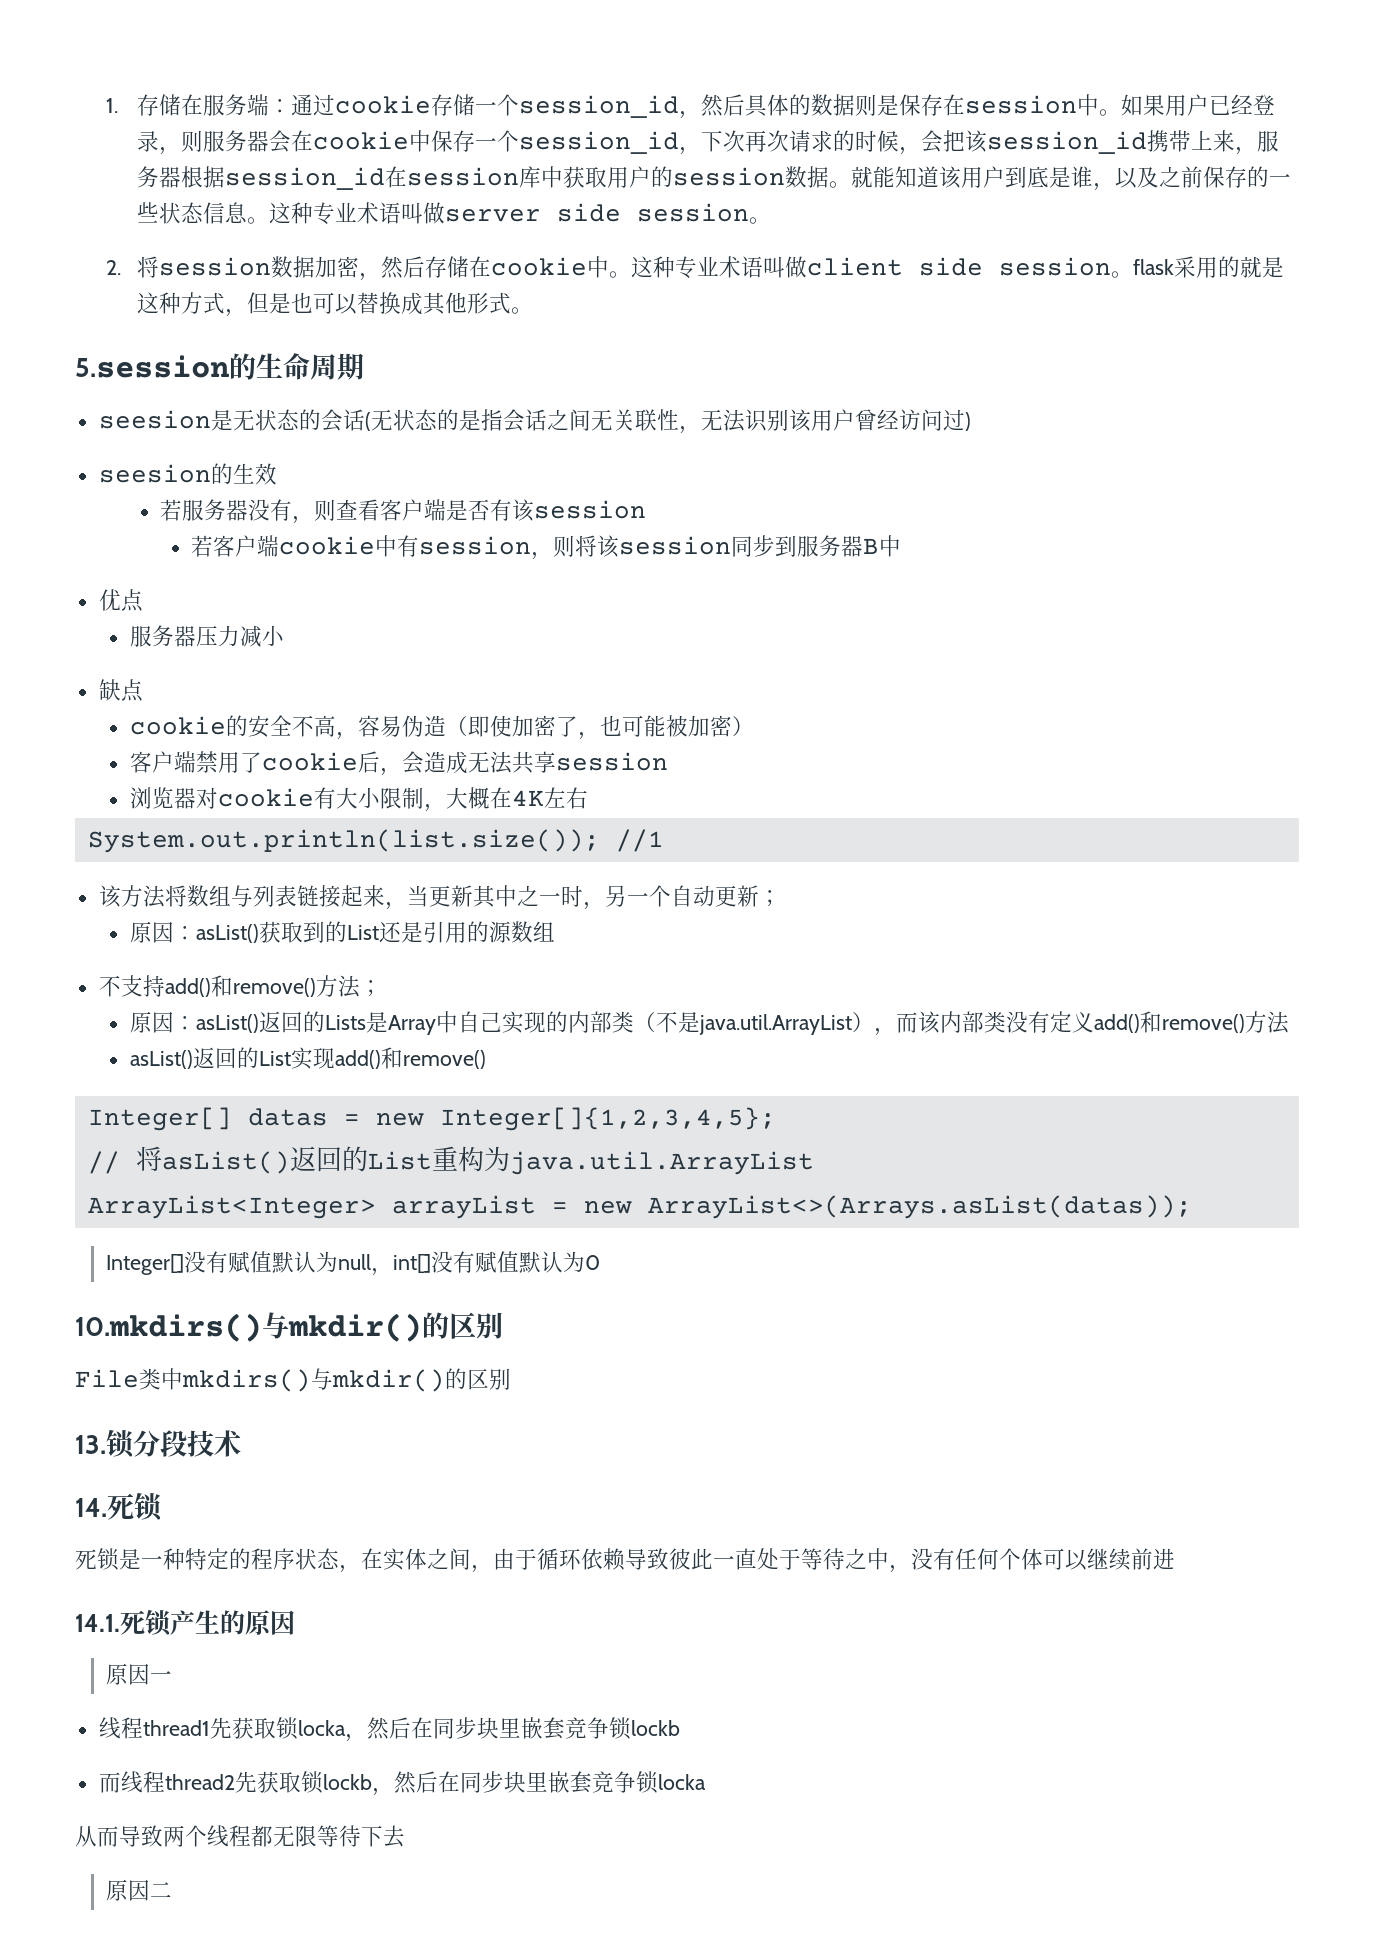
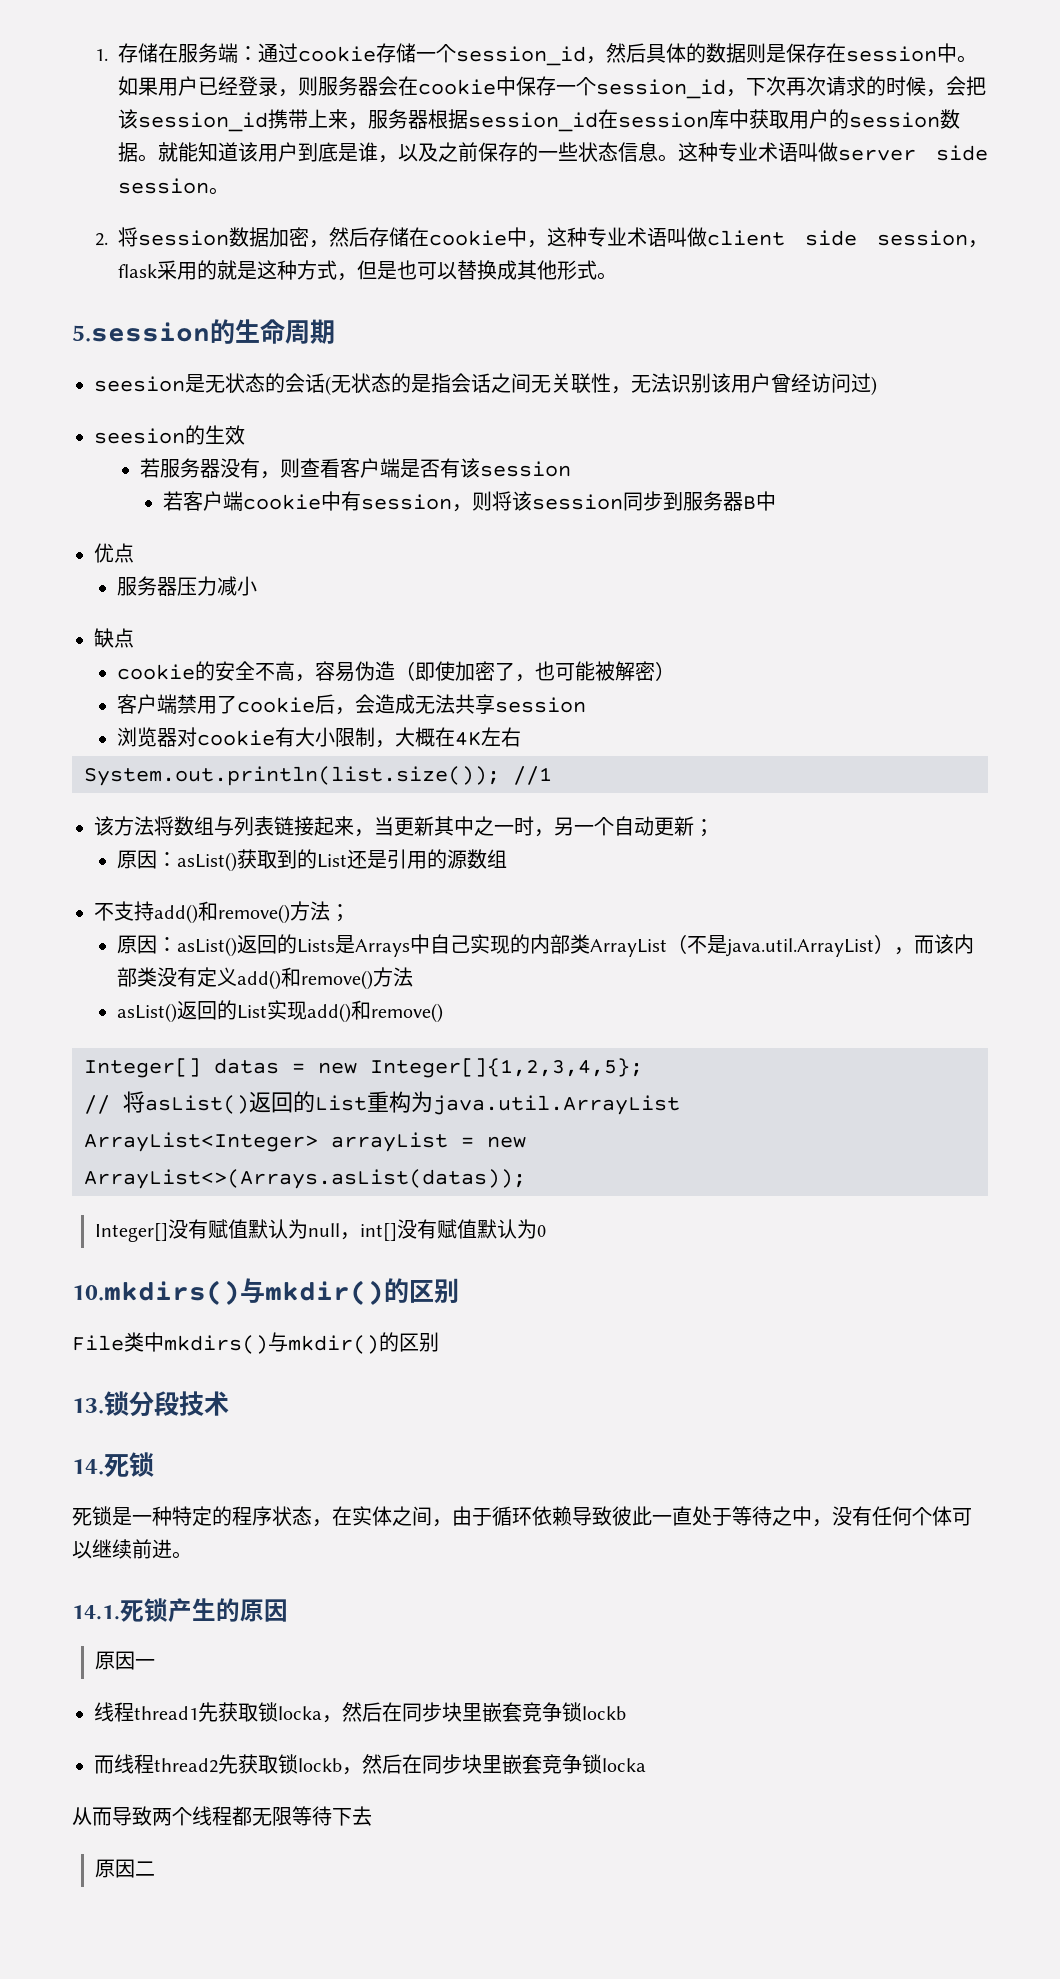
- 2.将session数据加密，然后存储在cookie中。这种专业术语叫做client side session。flask采用的就是这种方式，但是也可以替换成其他形式。
+ 2.将session数据加密，然后存储在cookie中，这种专业术语叫做client side session，flask采用的就是这种方式，但是也可以替换成其他形式。
- cookie的安全不高，容易伪造（即使加密了，也可能被加密）
+ cookie的安全不高，容易伪造（即使加密了，也可能被解密）
- 原因：asList()返回的Lists是Array中自己实现的内部类（不是java.util.ArrayList），而该内部类没有定义add()和remove()方法
+ 原因：asList()返回的Lists是Arrays中自己实现的内部类ArrayList（不是java.util.ArrayList），而该内部类没有定义add()和remove()方法
- 死锁是一种特定的程序状态，在实体之间，由于循环依赖导致彼此一直处于等待之中，没有任何个体可以继续前进
+ 死锁是一种特定的程序状态，在实体之间，由于循环依赖导致彼此一直处于等待之中，没有任何个体可以继续前进。

